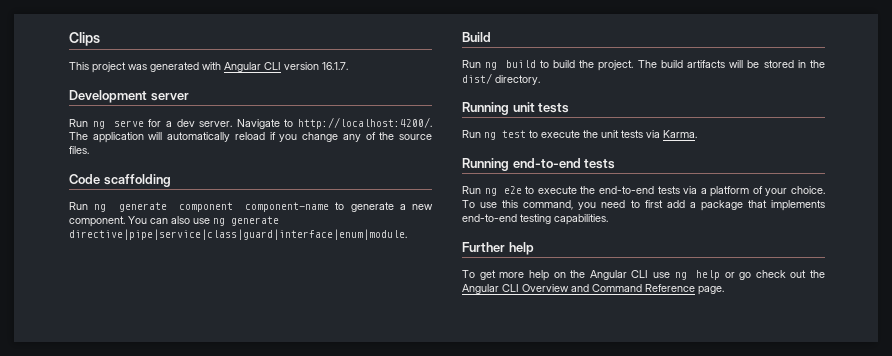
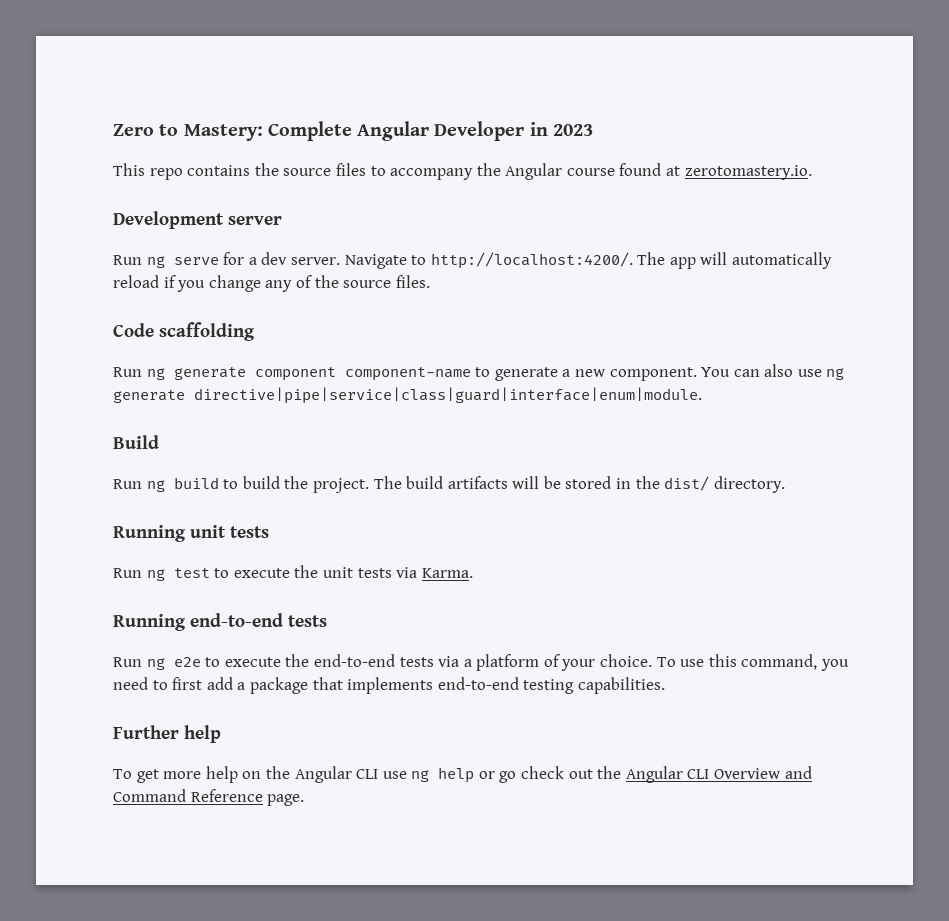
- Clips
- This project was generated with Angular CLI version 16.1.7.
+ Zero to Mastery: Complete Angular Developer in 2023
+ This repo contains the source files to accompany the Angular course found at zerotomastery.io.
- The application will automatically reload if you change any of the source files.
+ The app will automatically reload if you change any of the source files.

